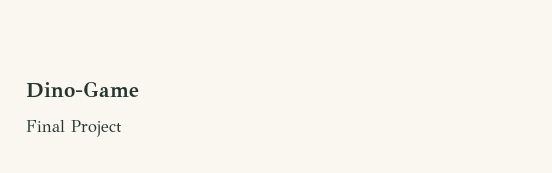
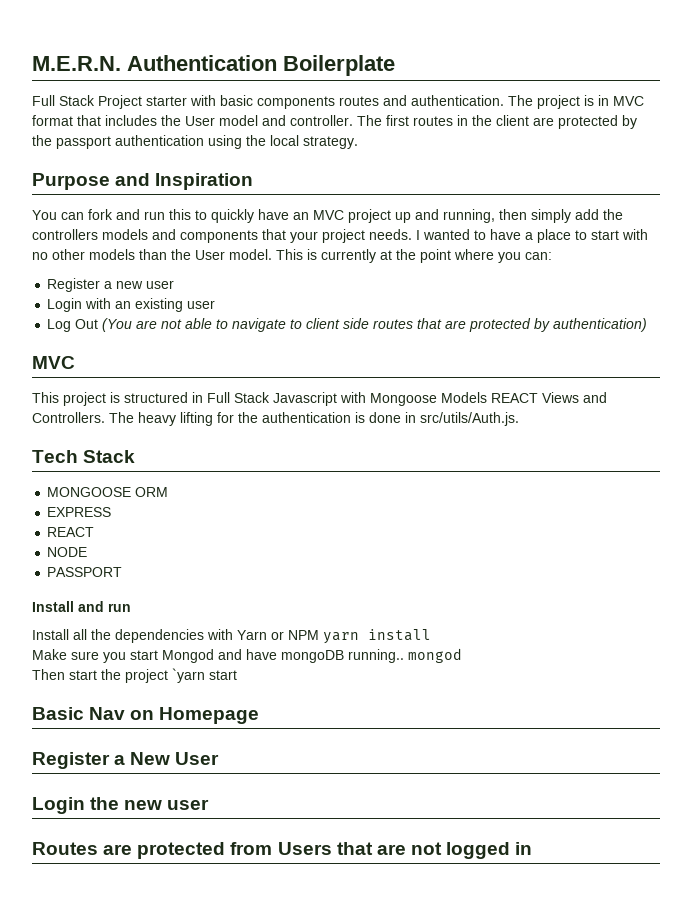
- Dino-Game
- Final Project
+ M.E.R.N. Authentication Boilerplate
+ Full Stack Project starter with basic components routes and authentication. The project is in MVC format that includes the User model and controller. The first routes in the client are protected by the passport authentication using the local strategy.
+ Purpose and Inspiration
+ You can fork and run this to quickly have an MVC project up and running, then simply add the controllers models and components that your project needs. I wanted to have a place to start with no other models than the User model. This is currently at the point where you can:
+ Register a new user
+ Login with an existing user
+ Log Out (You are not able to navigate to client side routes that are protected by authentication)
+ MVC
+ This project is structured in Full Stack Javascript with Mongoose Models REACT Views and Controllers. The heavy lifting for the authentication is done in src/utils/Auth.js.
+ Tech Stack
+ MONGOOSE ORM
+ EXPRESS
+ REACT
+ NODE
+ PASSPORT
+ Install and run
+ Install all the dependencies with Yarn or NPM yarn install
+ Make sure you start Mongod and have mongoDB running.. mongod
+ Then start the project `yarn start
+ Basic Nav on Homepage
+ Register a New User
+ Login the new user
+ Routes are protected from Users that are not logged in

